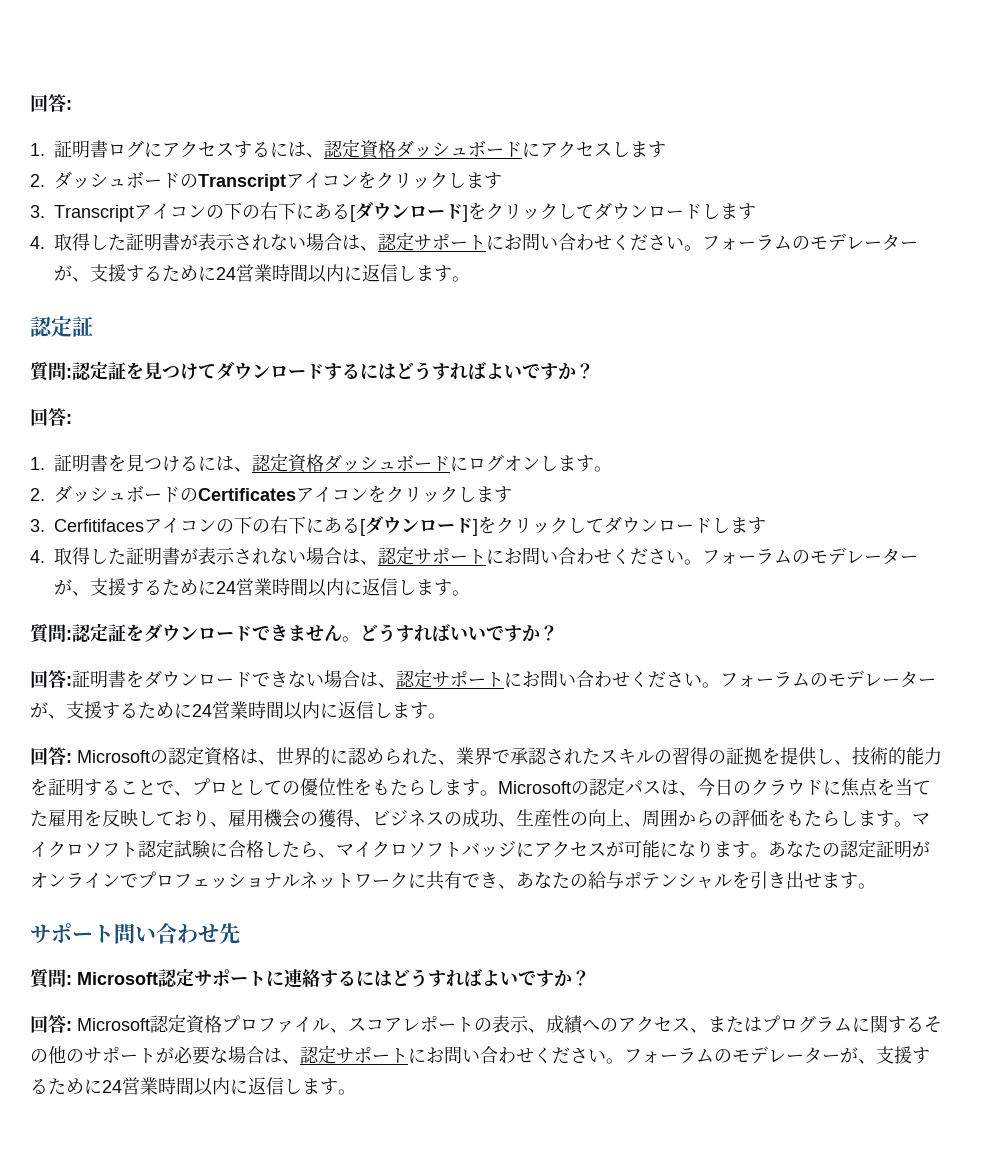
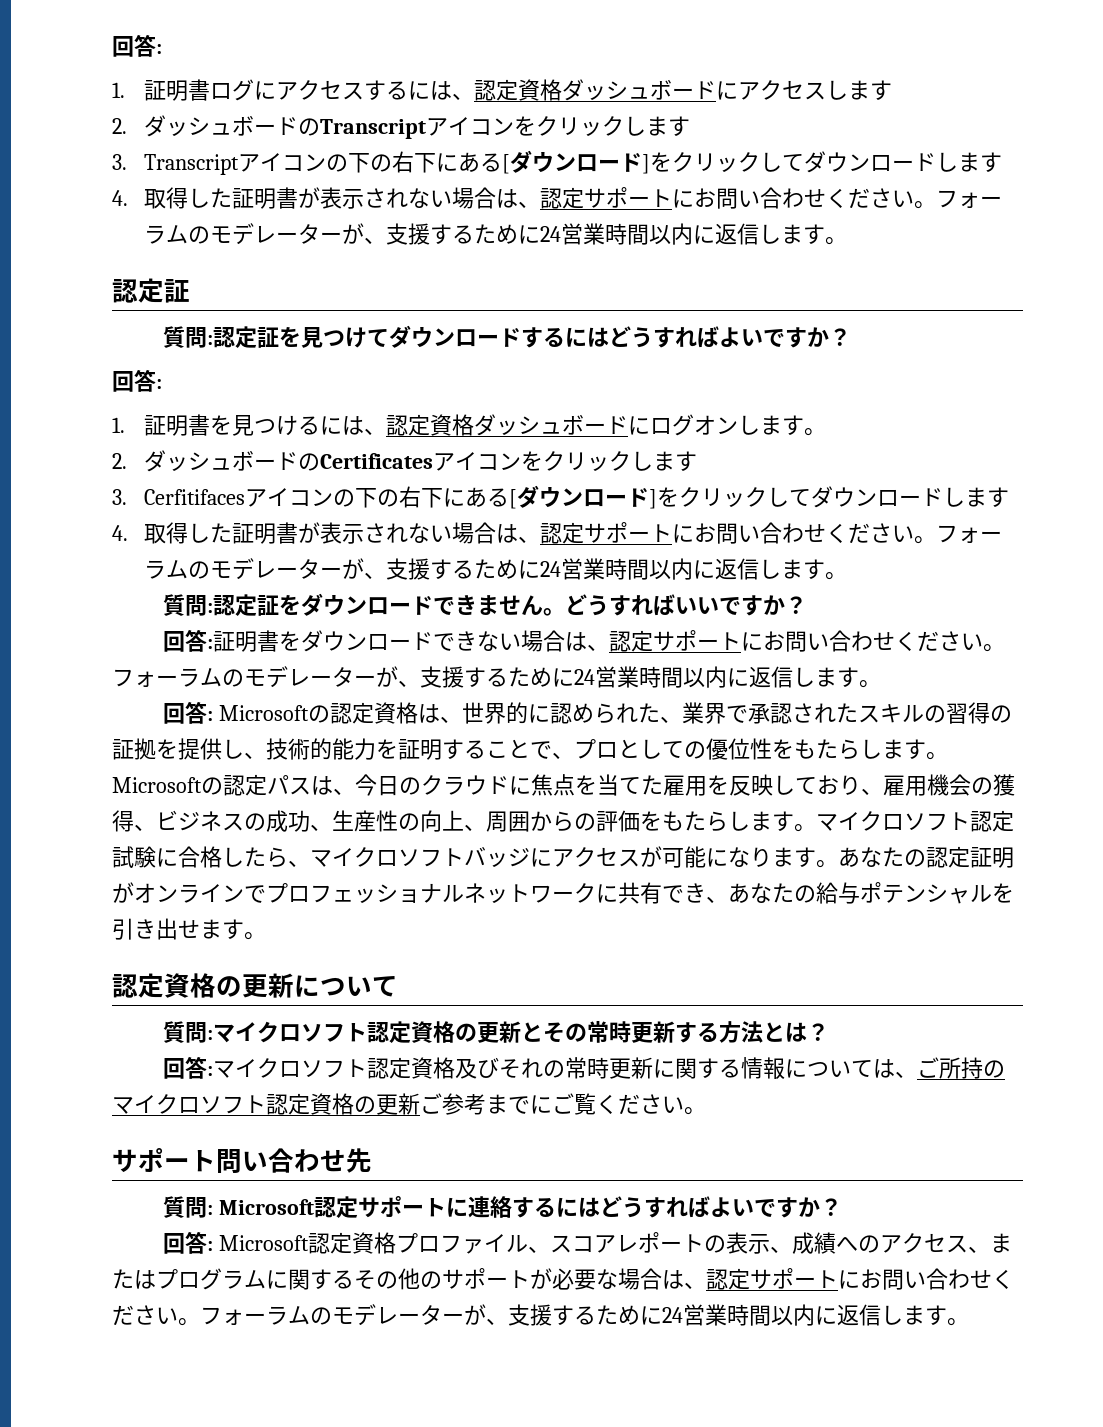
+ 認定資格の更新について
+ 質問:マイクロソフト認定資格の更新とその常時更新する方法とは？
+ 回答:マイクロソフト認定資格及びそれの常時更新に関する情報については、ご所持のマイクロソフト認定資格の更新ご参考までにご覧ください。

